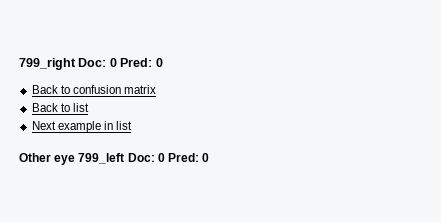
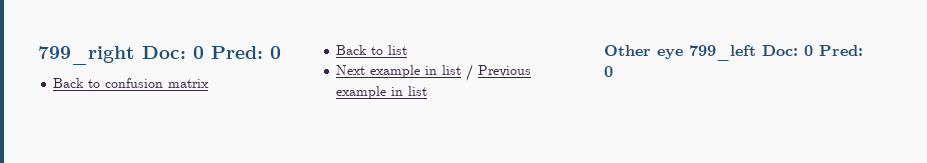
- Next example in list
+ Next example in list / Previous example in list

